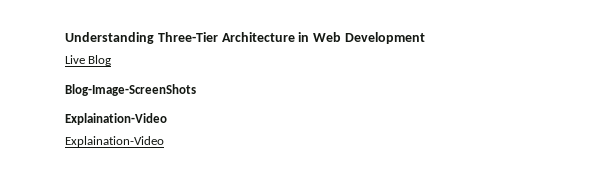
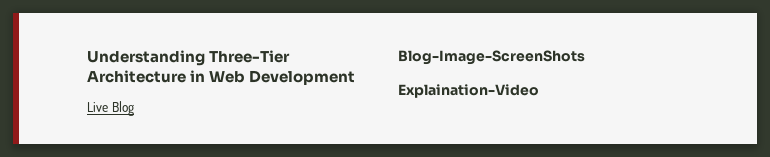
  Blog-Image-ScreenShots
- Explaination-Video

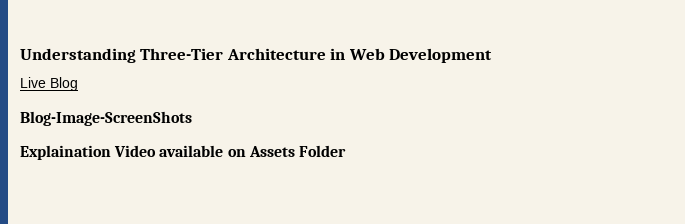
- Explaination-Video
+ Explaination Video available on Assets Folder

